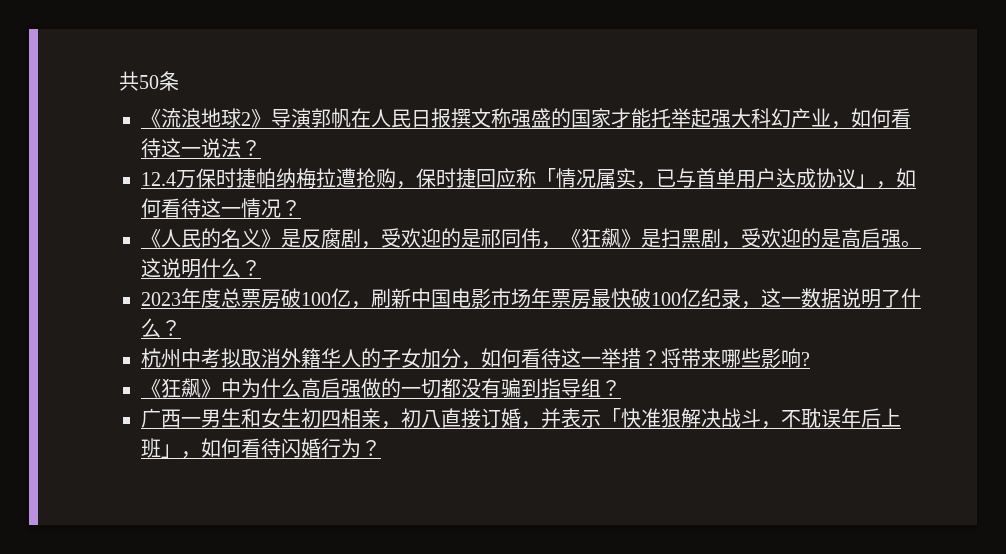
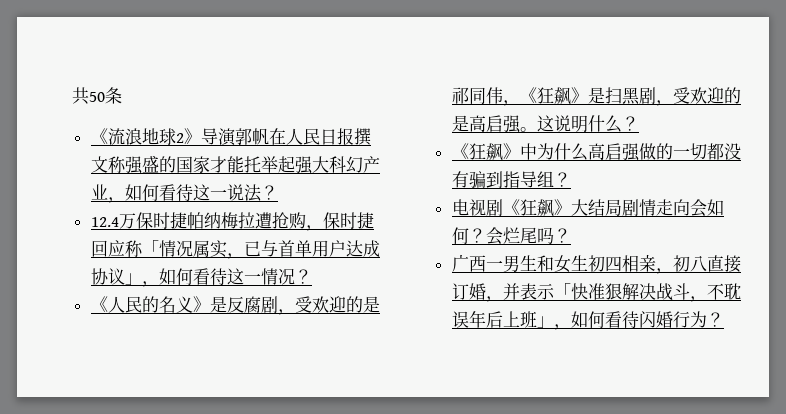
- 2023年度总票房破100亿，刷新中国电影市场年票房最快破100亿纪录，这一数据说明了什么？
- 杭州中考拟取消外籍华人的子女加分，如何看待这一举措？将带来哪些影响?
+ 电视剧《狂飙》大结局剧情走向会如何？会烂尾吗？

